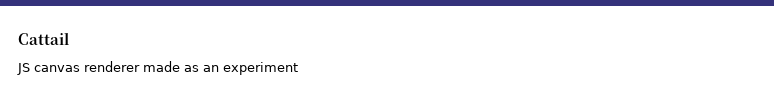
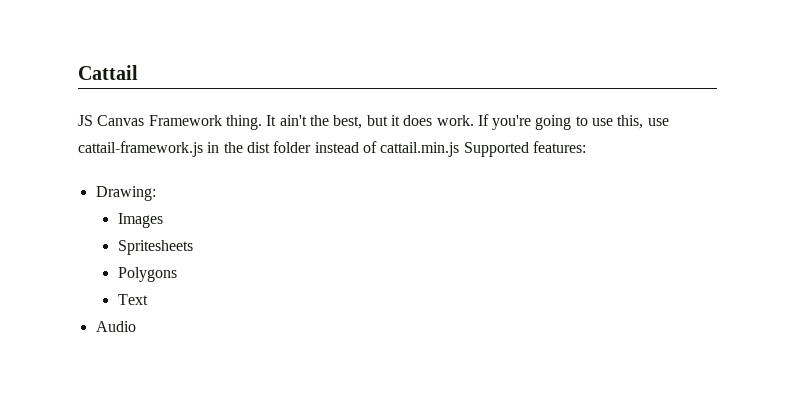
- JS canvas renderer made as an experiment
+ JS Canvas Framework thing. It ain't the best, but it does work. If you're going to use this, use cattail-framework.js in the dist folder instead of cattail.min.js Supported features:
+ Drawing:
+ Images
+ Spritesheets
+ Polygons
+ Text
+ Audio

